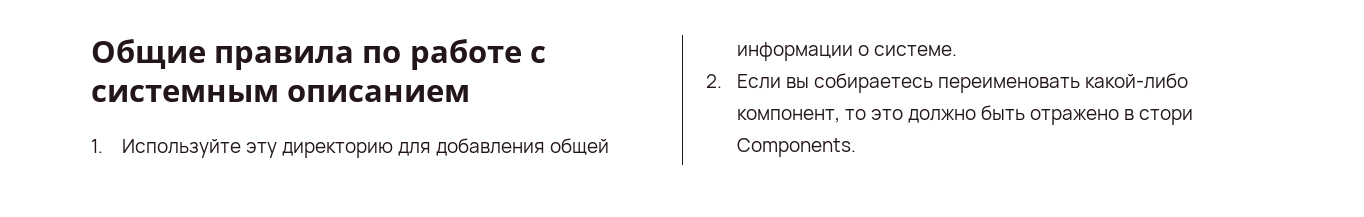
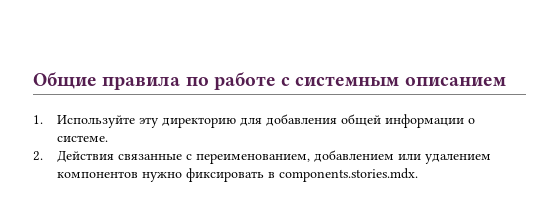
- 2. Если вы собираетесь переименовать какой-либо компонент, то это должно быть отражено в стори Components.
+ 2. Действия связанные с переименованием, добавлением или удалением компонентов нужно фиксировать в components.stories.mdx.

